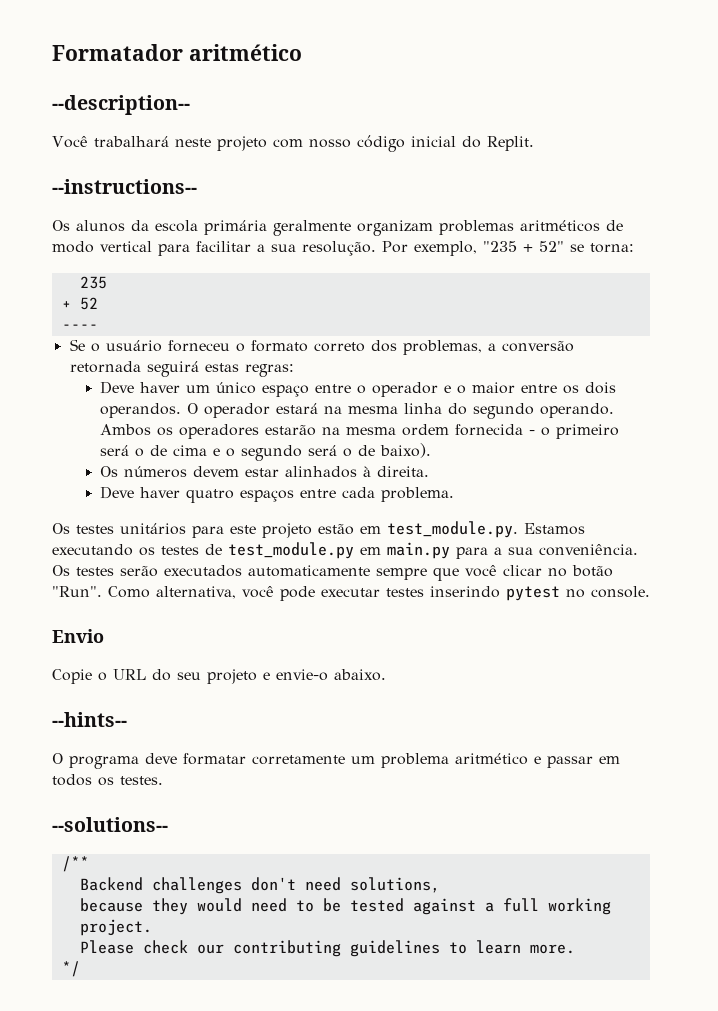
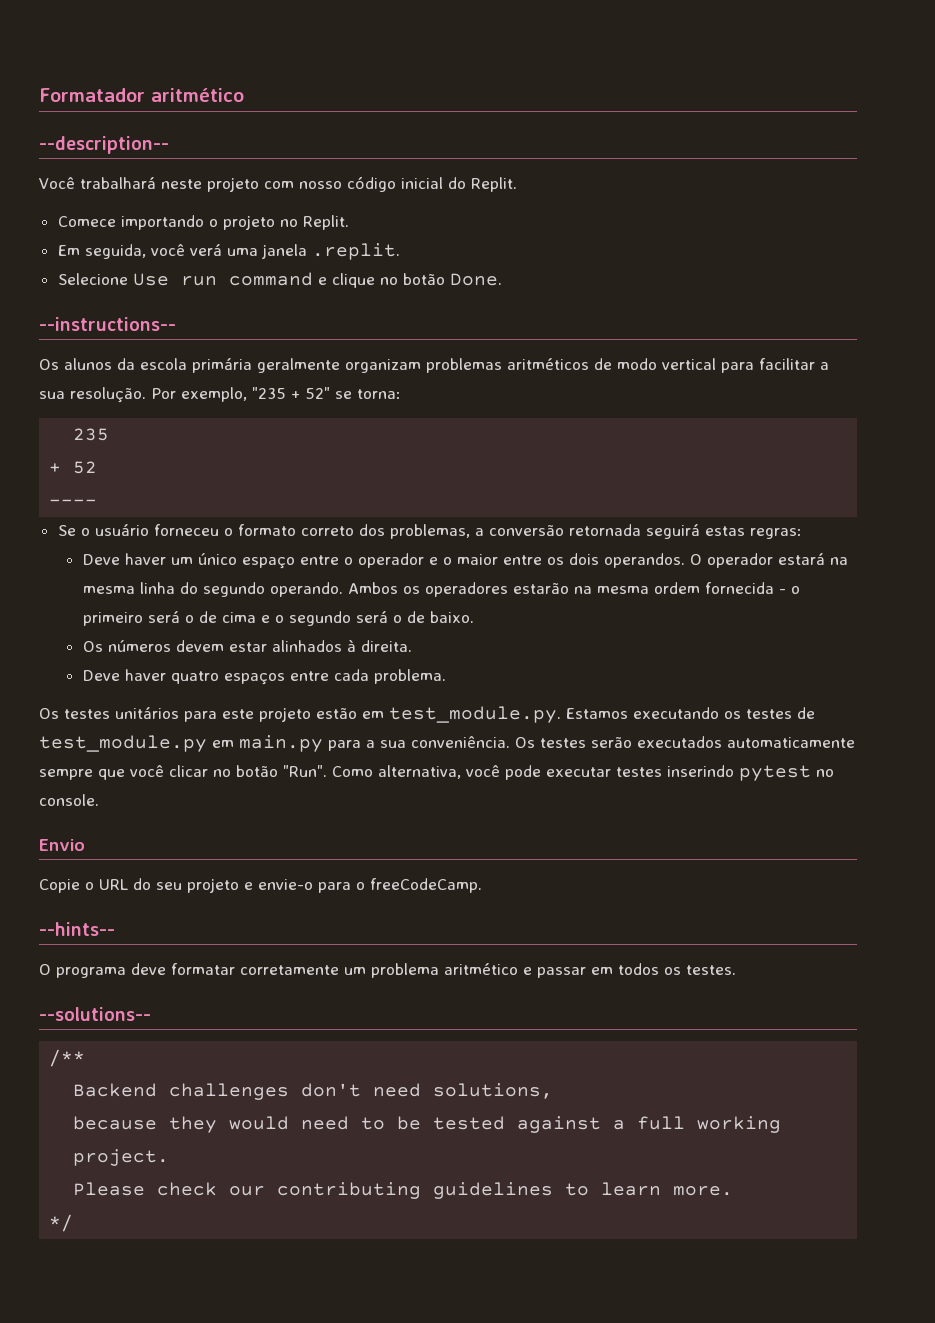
+ Comece importando o projeto no Replit.
+ Em seguida, você verá uma janela .replit.
+ Selecione Use run command e clique no botão Done.
- Ambos os operadores estarão na mesma ordem fornecida - o primeiro será o de cima e o segundo será o de baixo).
+ Ambos os operadores estarão na mesma ordem fornecida - o primeiro será o de cima e o segundo será o de baixo.
- Copie o URL do seu projeto e envie-o abaixo.
+ Copie o URL do seu projeto e envie-o para o freeCodeCamp.

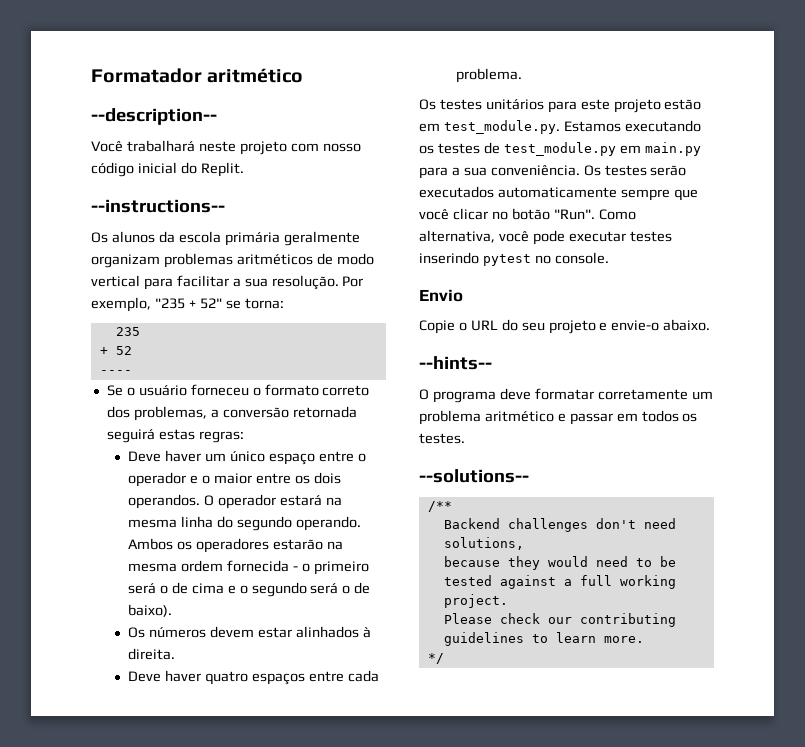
- Comece importando o projeto no Replit.
- Em seguida, você verá uma janela .replit.
- Selecione Use run command e clique no botão Done.
- Ambos os operadores estarão na mesma ordem fornecida - o primeiro será o de cima e o segundo será o de baixo.
+ Ambos os operadores estarão na mesma ordem fornecida - o primeiro será o de cima e o segundo será o de baixo).
- Copie o URL do seu projeto e envie-o para o freeCodeCamp.
+ Copie o URL do seu projeto e envie-o abaixo.

